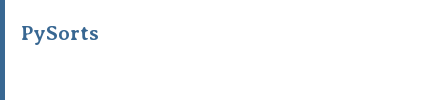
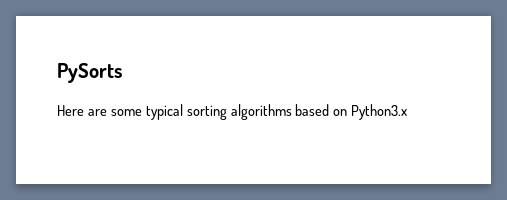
+ Here are some typical sorting algorithms based on Python3.x

